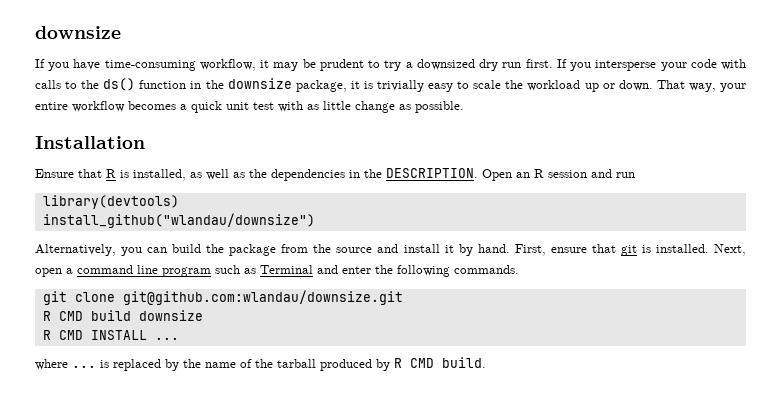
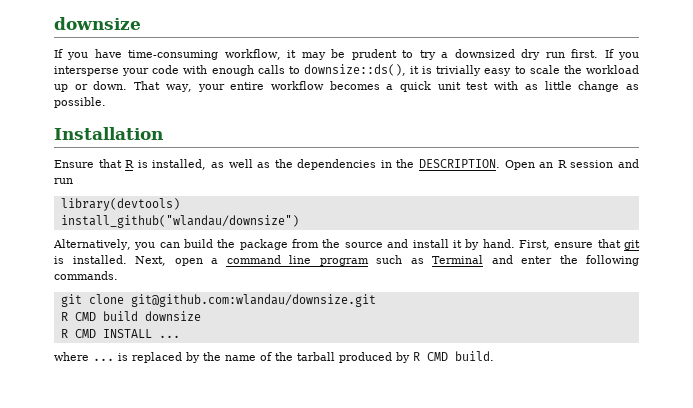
- If you intersperse your code with calls to the ds() function in the downsize package, it is trivially easy to scale the workload up or down.
+ If you intersperse your code with enough calls to downsize::ds(), it is trivially easy to scale the workload up or down.

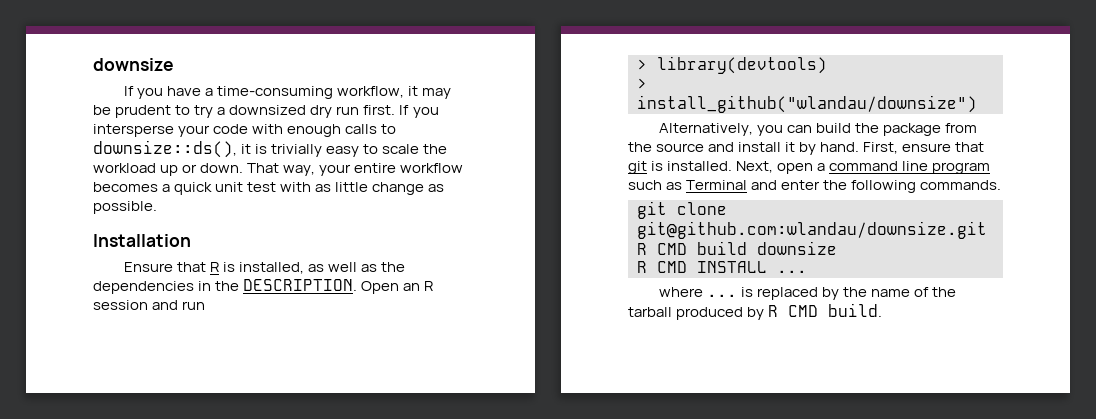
- If you have time-consuming workflow, it may be prudent to try a downsized dry run first.
+ If you have a time-consuming workflow, it may be prudent to try a downsized dry run first.
- library(devtools)
+ > library(devtools)
- install_github("wlandau/downsize")
+ > install_github("wlandau/downsize")

